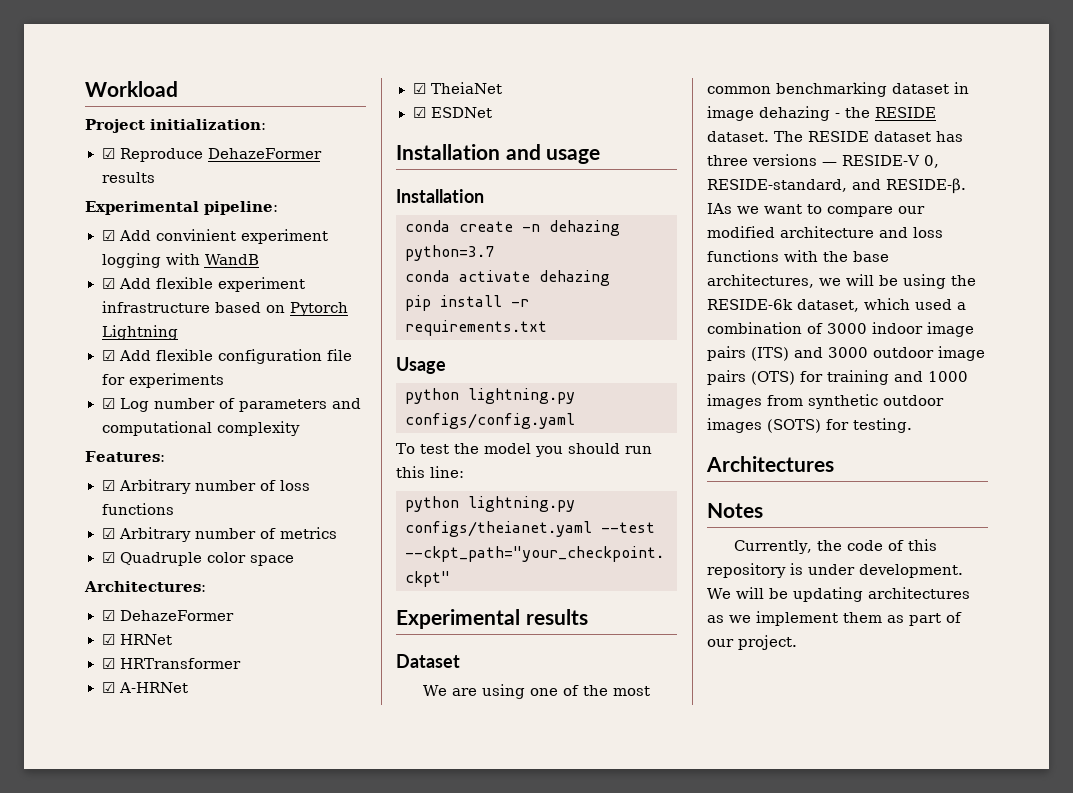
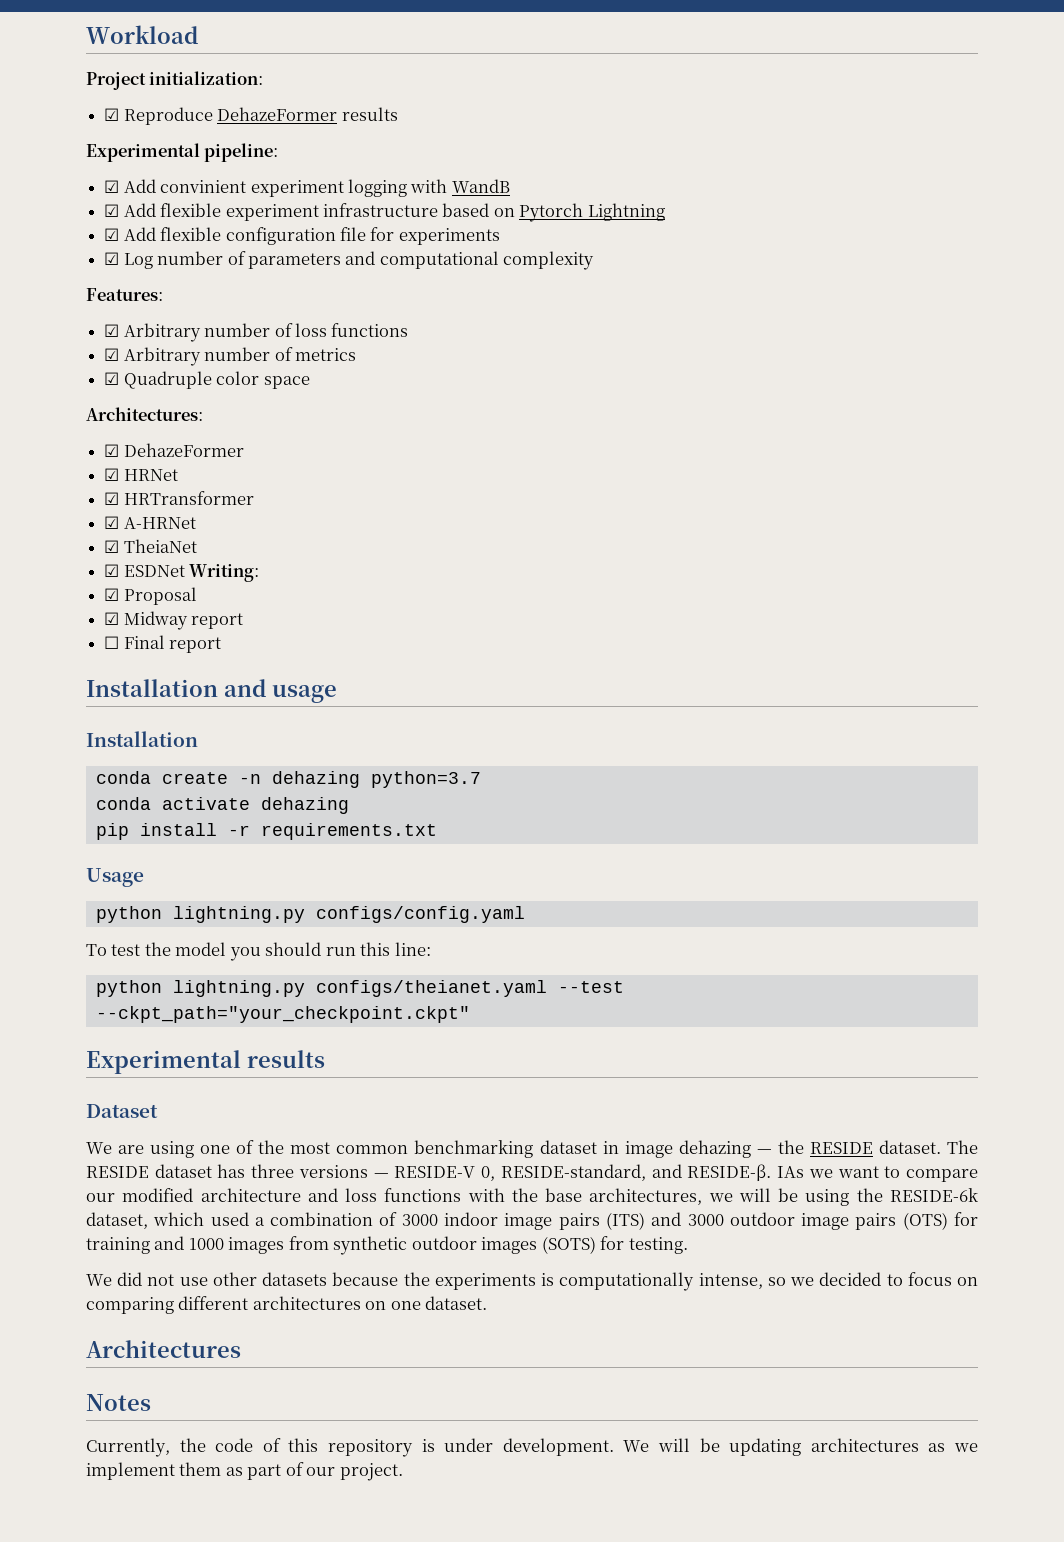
- ☑ ESDNet
+ ☑ ESDNet Writing:
+ ☑ Proposal
+ ☑ Midway report
+ ☐ Final report
- We are using one of the most common benchmarking dataset in image dehazing - the RESIDE dataset.
+ We are using one of the most common benchmarking dataset in image dehazing — the RESIDE dataset.
+ We did not use other datasets because the experiments is computationally intense, so we decided to focus on comparing different architectures on one dataset.

